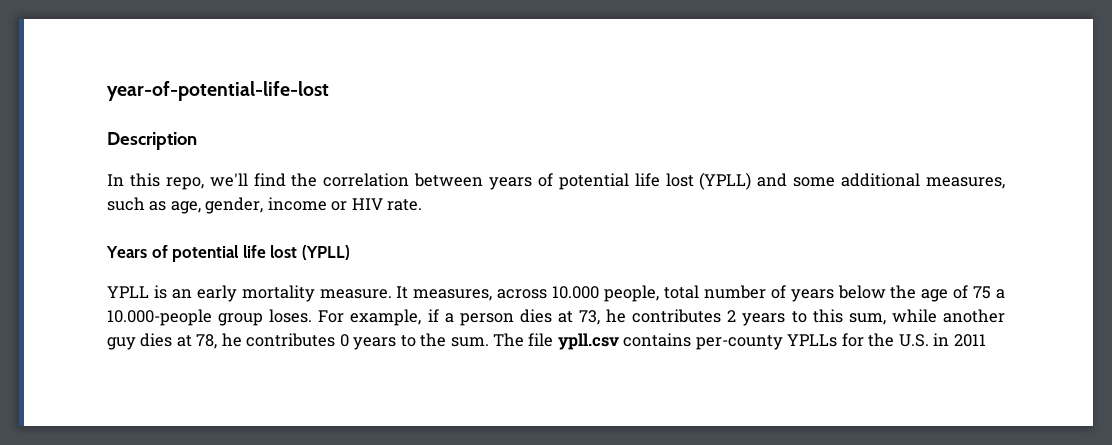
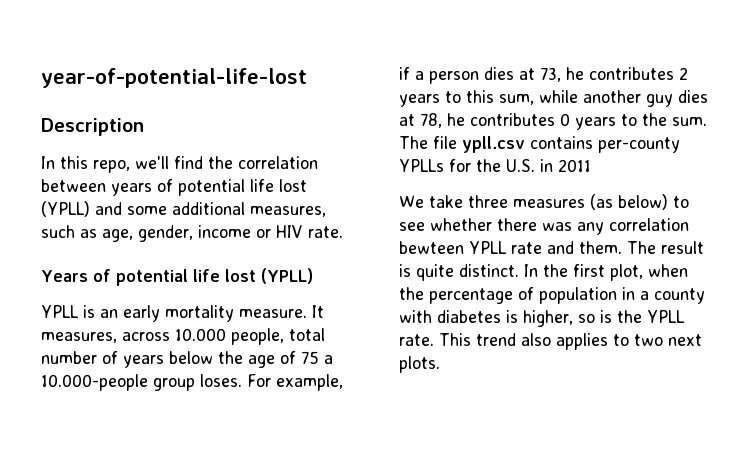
+ We take three measures (as below) to see whether there was any correlation bewteen YPLL rate and them. The result is quite distinct. In the first plot, when the percentage of population in a county with diabetes is higher, so is the YPLL rate. This trend also applies to two next plots.

